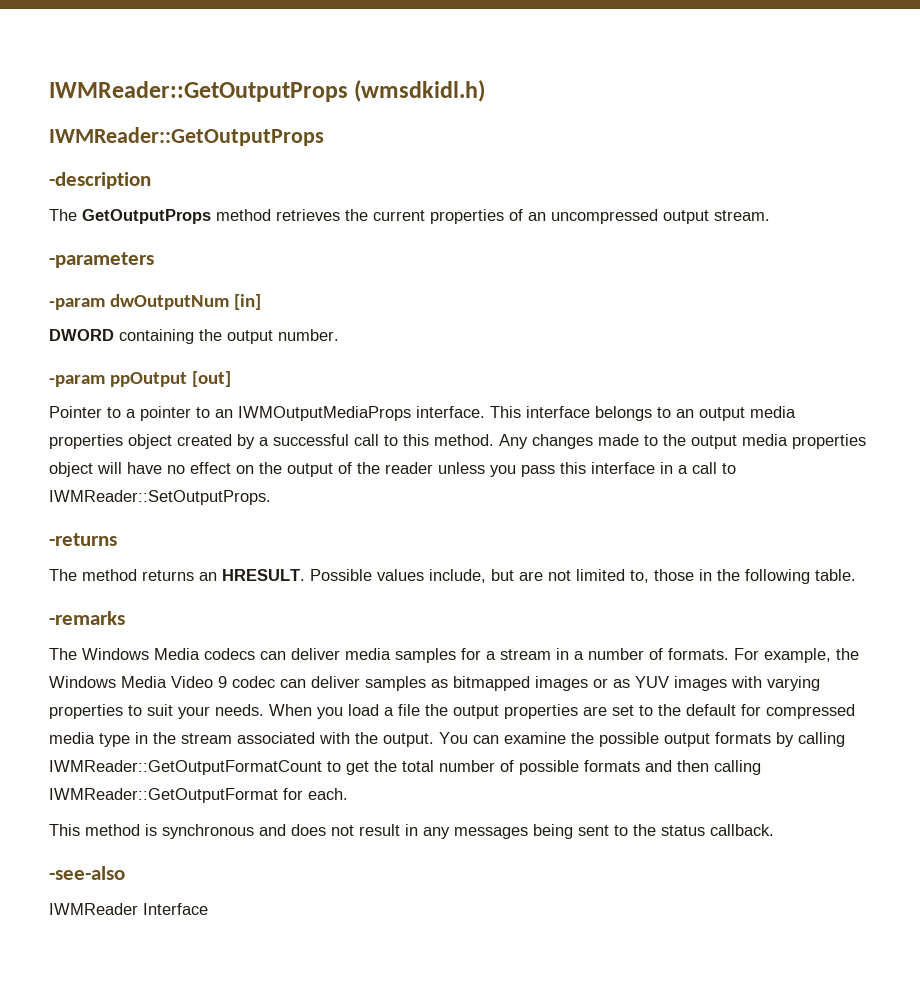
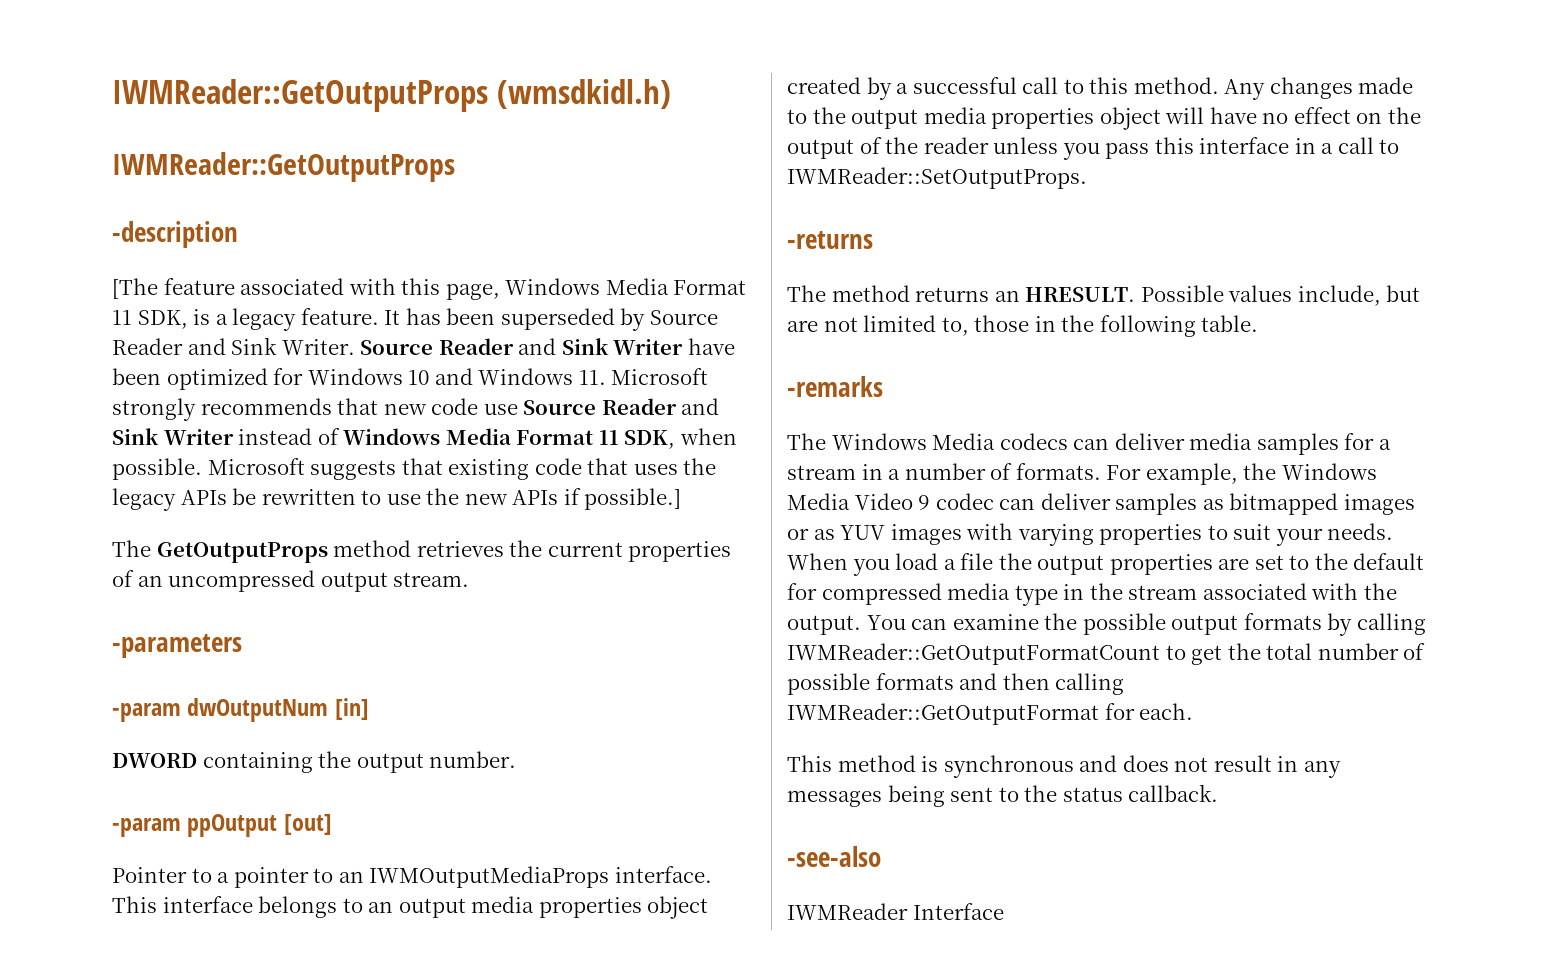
+ [The feature associated with this page, Windows Media Format 11 SDK, is a legacy feature. It has been superseded by Source Reader and Sink Writer. Source Reader and Sink Writer have been optimized for Windows 10 and Windows 11. Microsoft strongly recommends that new code use Source Reader and Sink Writer instead of Windows Media Format 11 SDK, when possible. Microsoft suggests that existing code that uses the legacy APIs be rewritten to use the new APIs if possible.]

